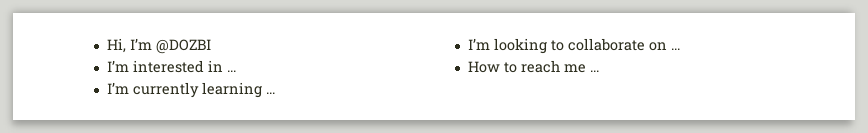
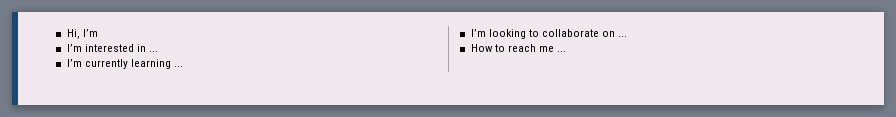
- Hi, I’m @DOZBI
+ Hi, I’m

